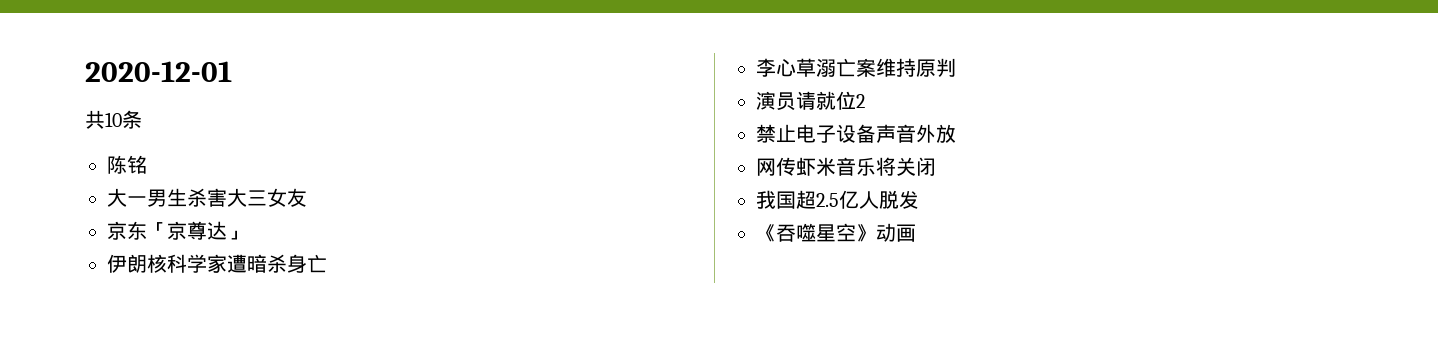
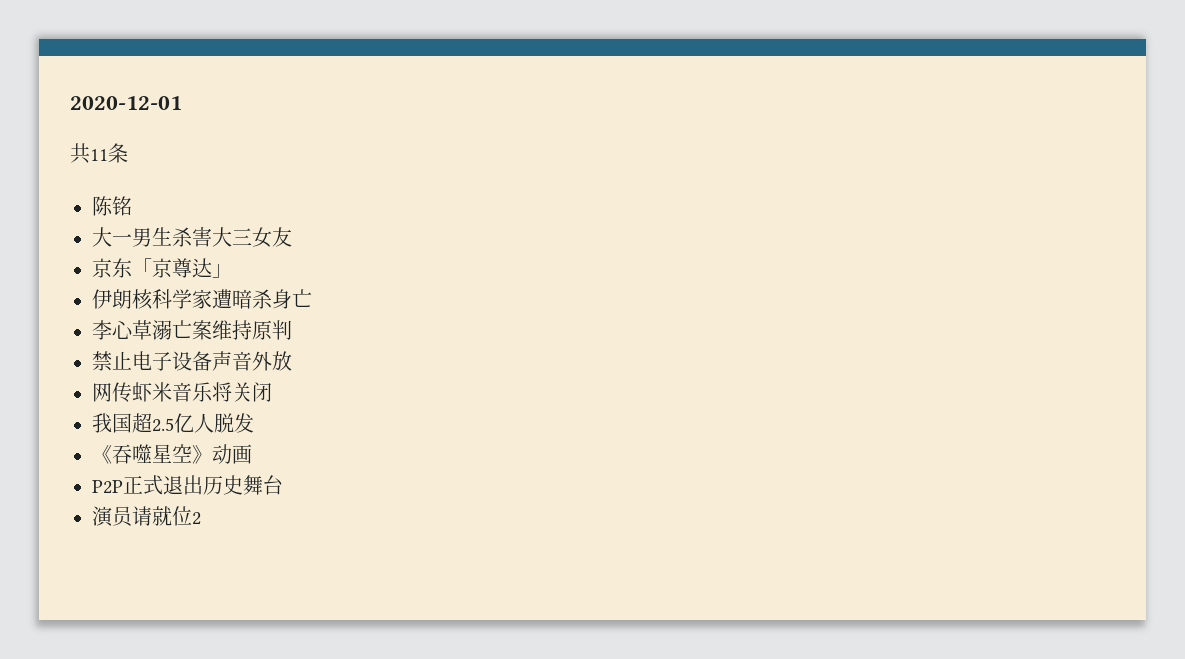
- 共10条
+ 共11条
- 演员请就位2
+ P2P正式退出历史舞台
+ 演员请就位2

